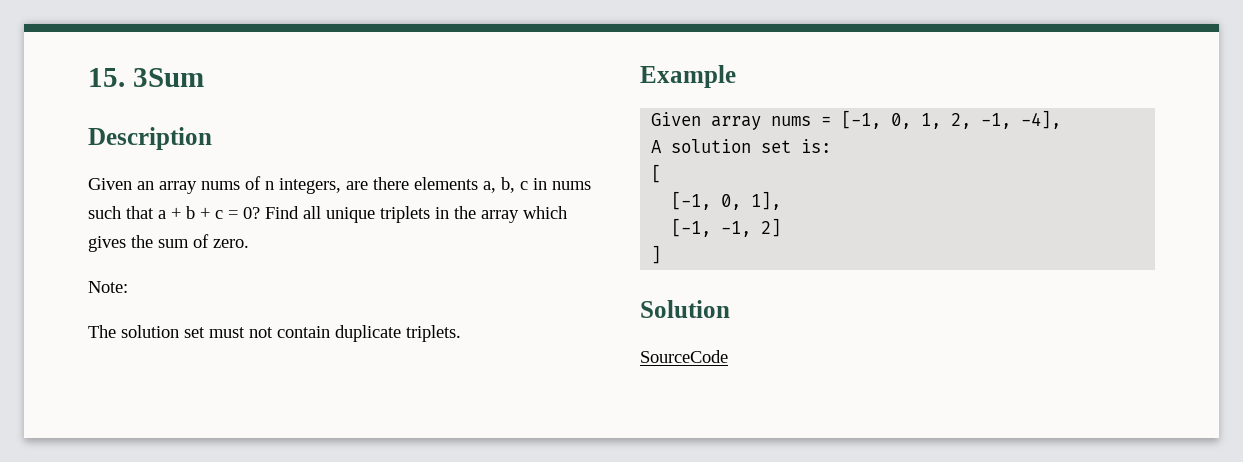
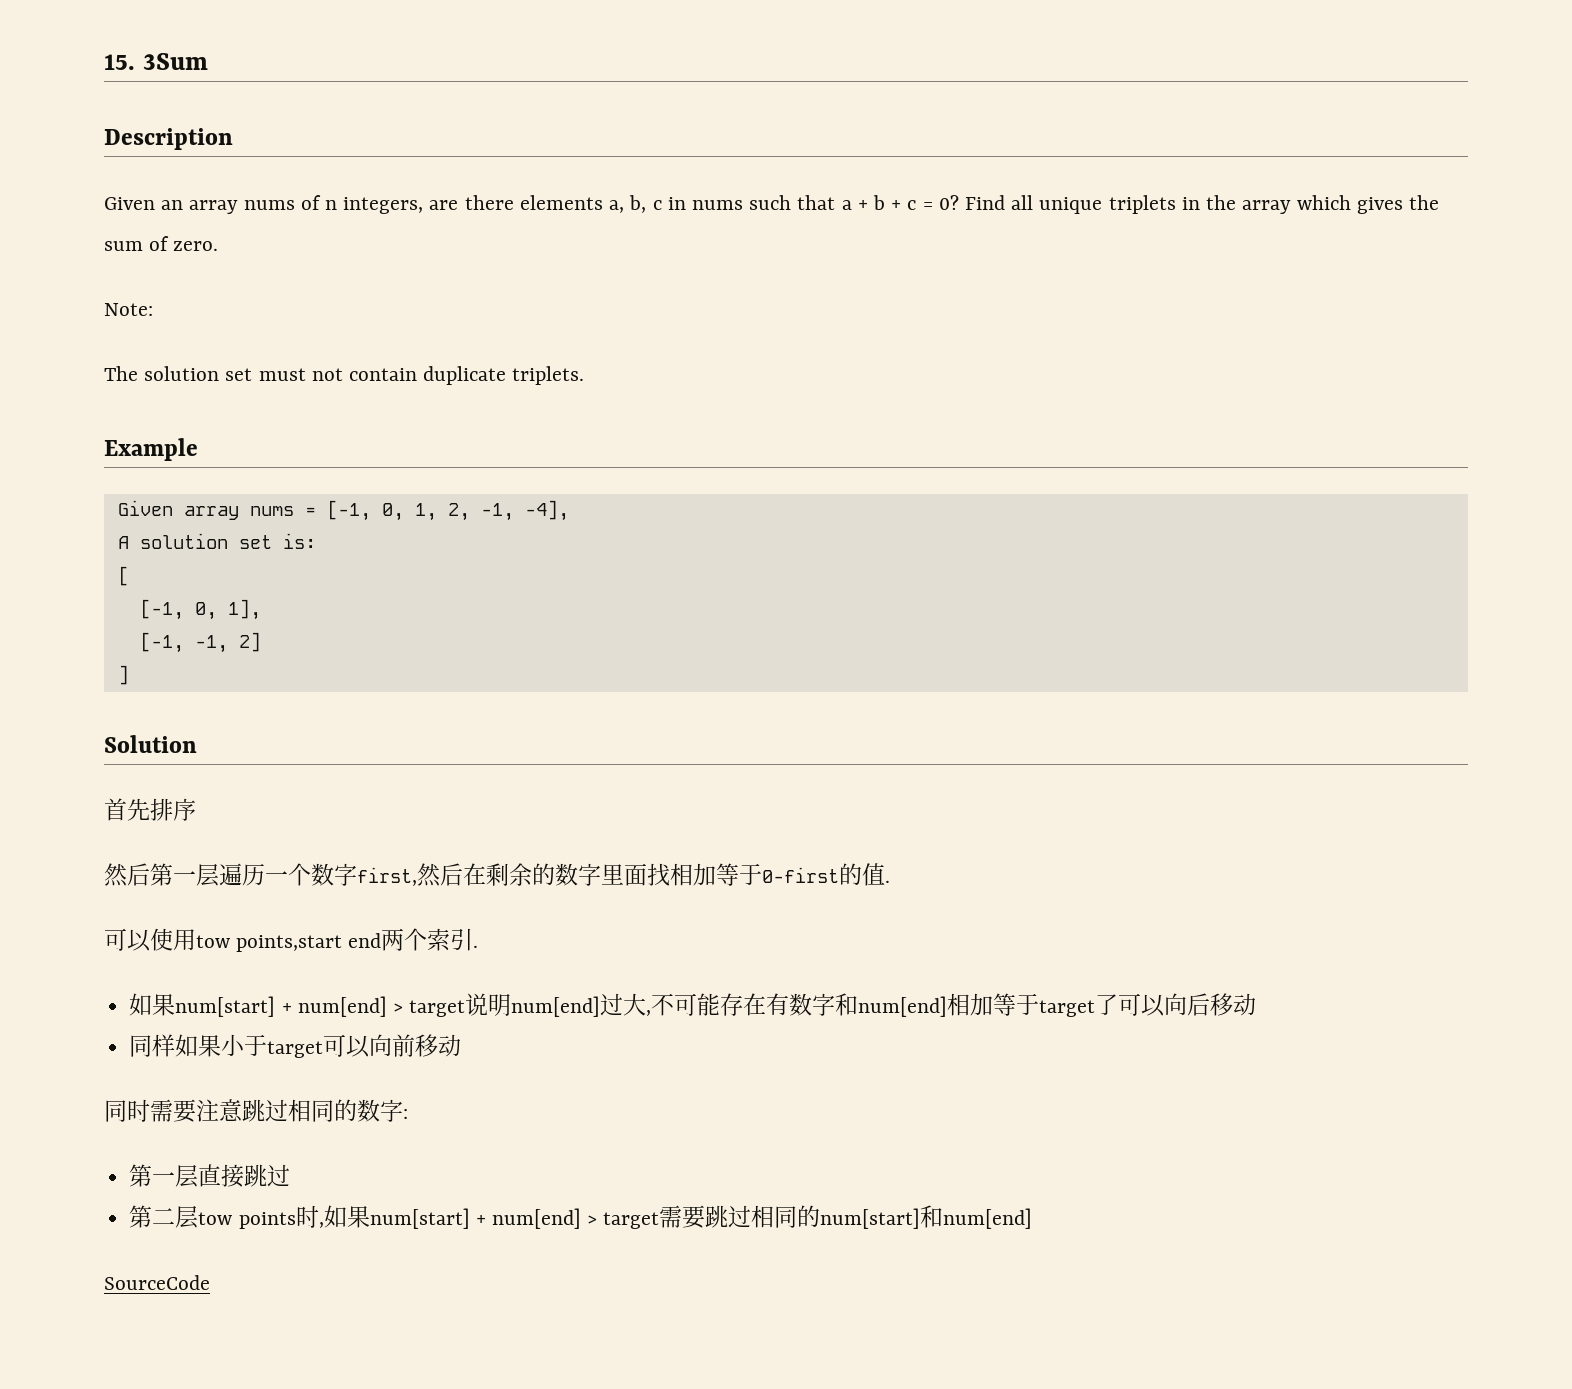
+ 首先排序
+ 然后第一层遍历一个数字first,然后在剩余的数字里面找相加等于0-first的值.
+ 可以使用tow points,start end两个索引.
+ 如果num[start] + num[end] > target说明num[end]过大,不可能存在有数字和num[end]相加等于target了可以向后移动
+ 同样如果小于target可以向前移动
+ 同时需要注意跳过相同的数字:
+ 第一层直接跳过
+ 第二层tow points时,如果num[start] + num[end] > target需要跳过相同的num[start]和num[end]

